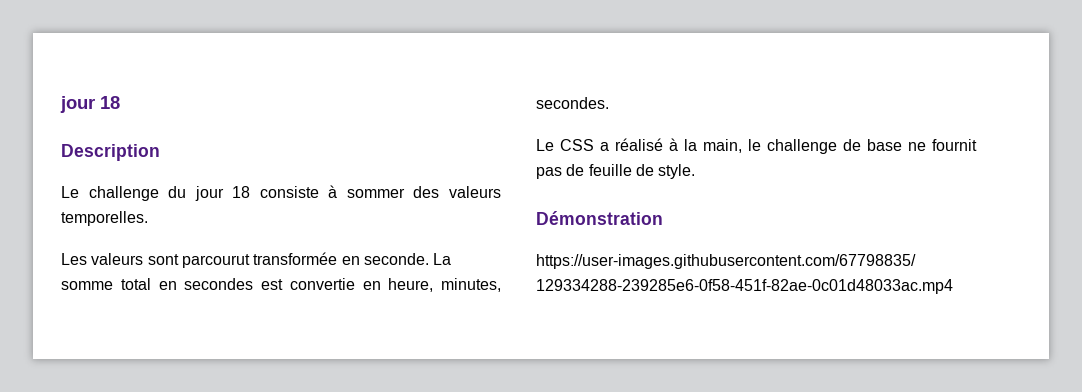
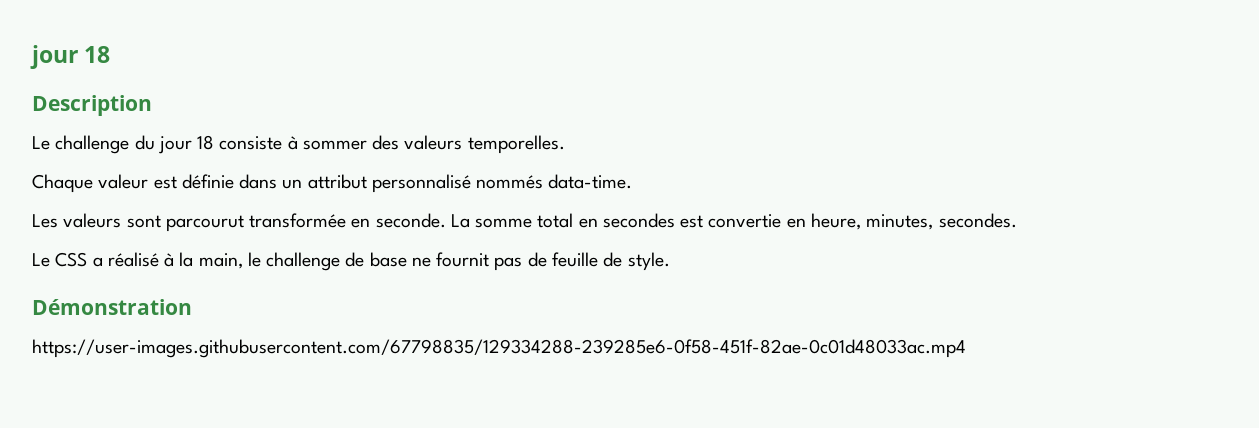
+ Chaque valeur est définie dans un attribut personnalisé nommés data-time.

